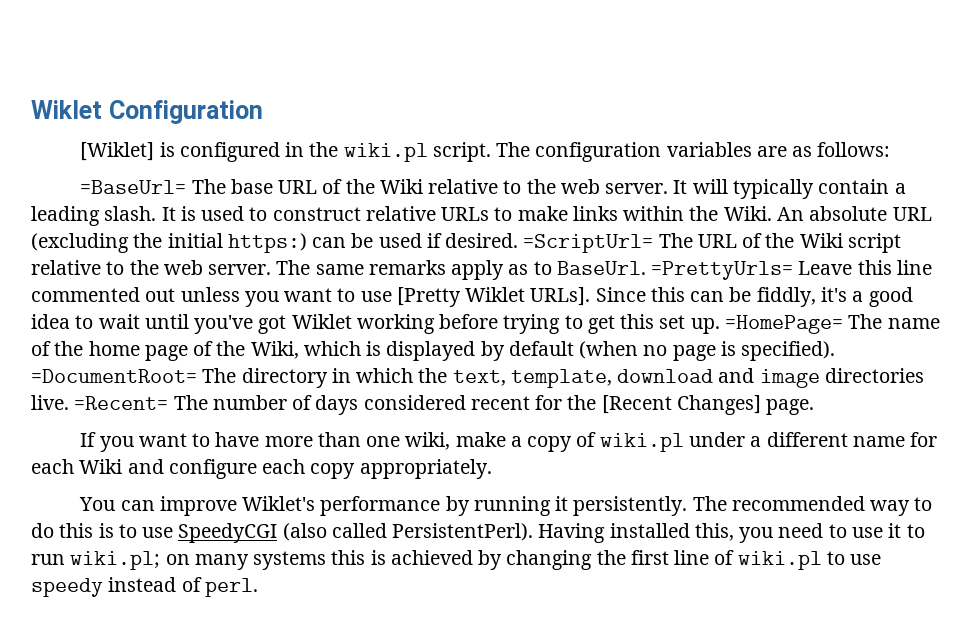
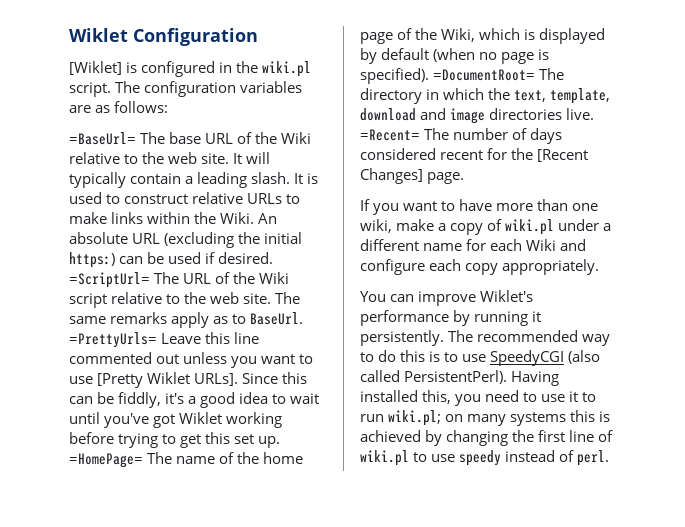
- =BaseUrl= The base URL of the Wiki relative to the web server.
+ =BaseUrl= The base URL of the Wiki relative to the web site.
- =ScriptUrl= The URL of the Wiki script relative to the web server.
+ =ScriptUrl= The URL of the Wiki script relative to the web site.

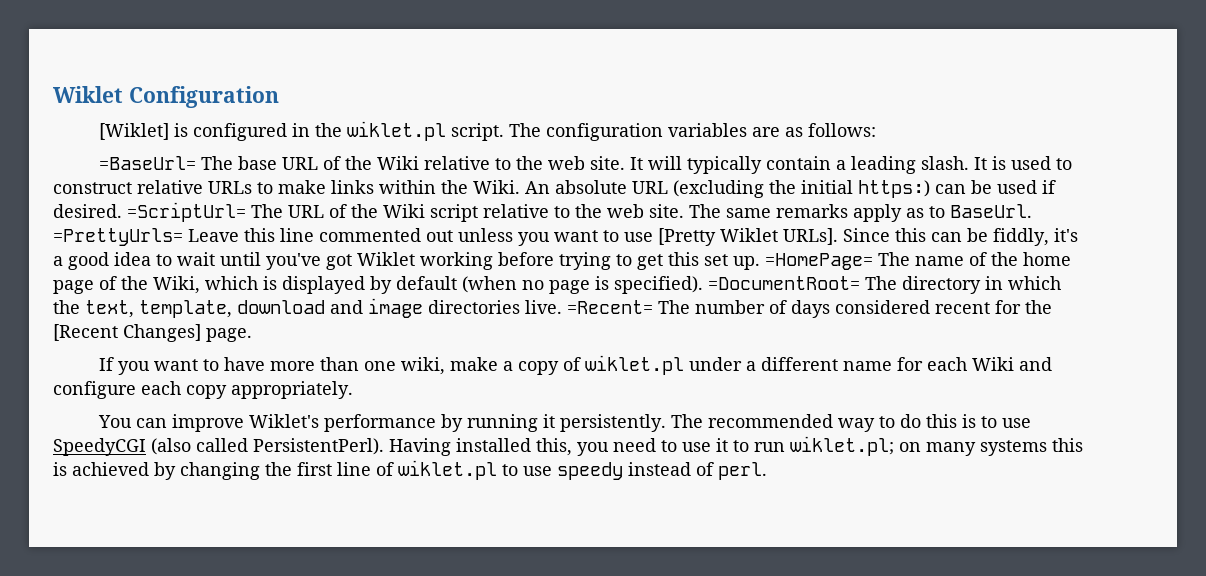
- [Wiklet] is configured in the wiki.pl script.
+ [Wiklet] is configured in the wiklet.pl script.
- If you want to have more than one wiki, make a copy of wiki.pl under a different name for each Wiki and configure each copy appropriately.
+ If you want to have more than one wiki, make a copy of wiklet.pl under a different name for each Wiki and configure each copy appropriately.
- Having installed this, you need to use it to run wiki.pl; on many systems this is achieved by changing the first line of wiki.pl to use speedy instead of perl.
+ Having installed this, you need to use it to run wiklet.pl; on many systems this is achieved by changing the first line of wiklet.pl to use speedy instead of perl.

